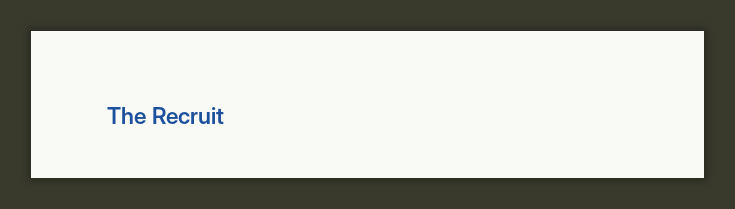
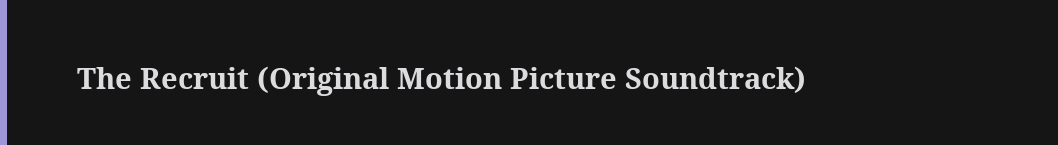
- The Recruit
+ The Recruit (Original Motion Picture Soundtrack)

